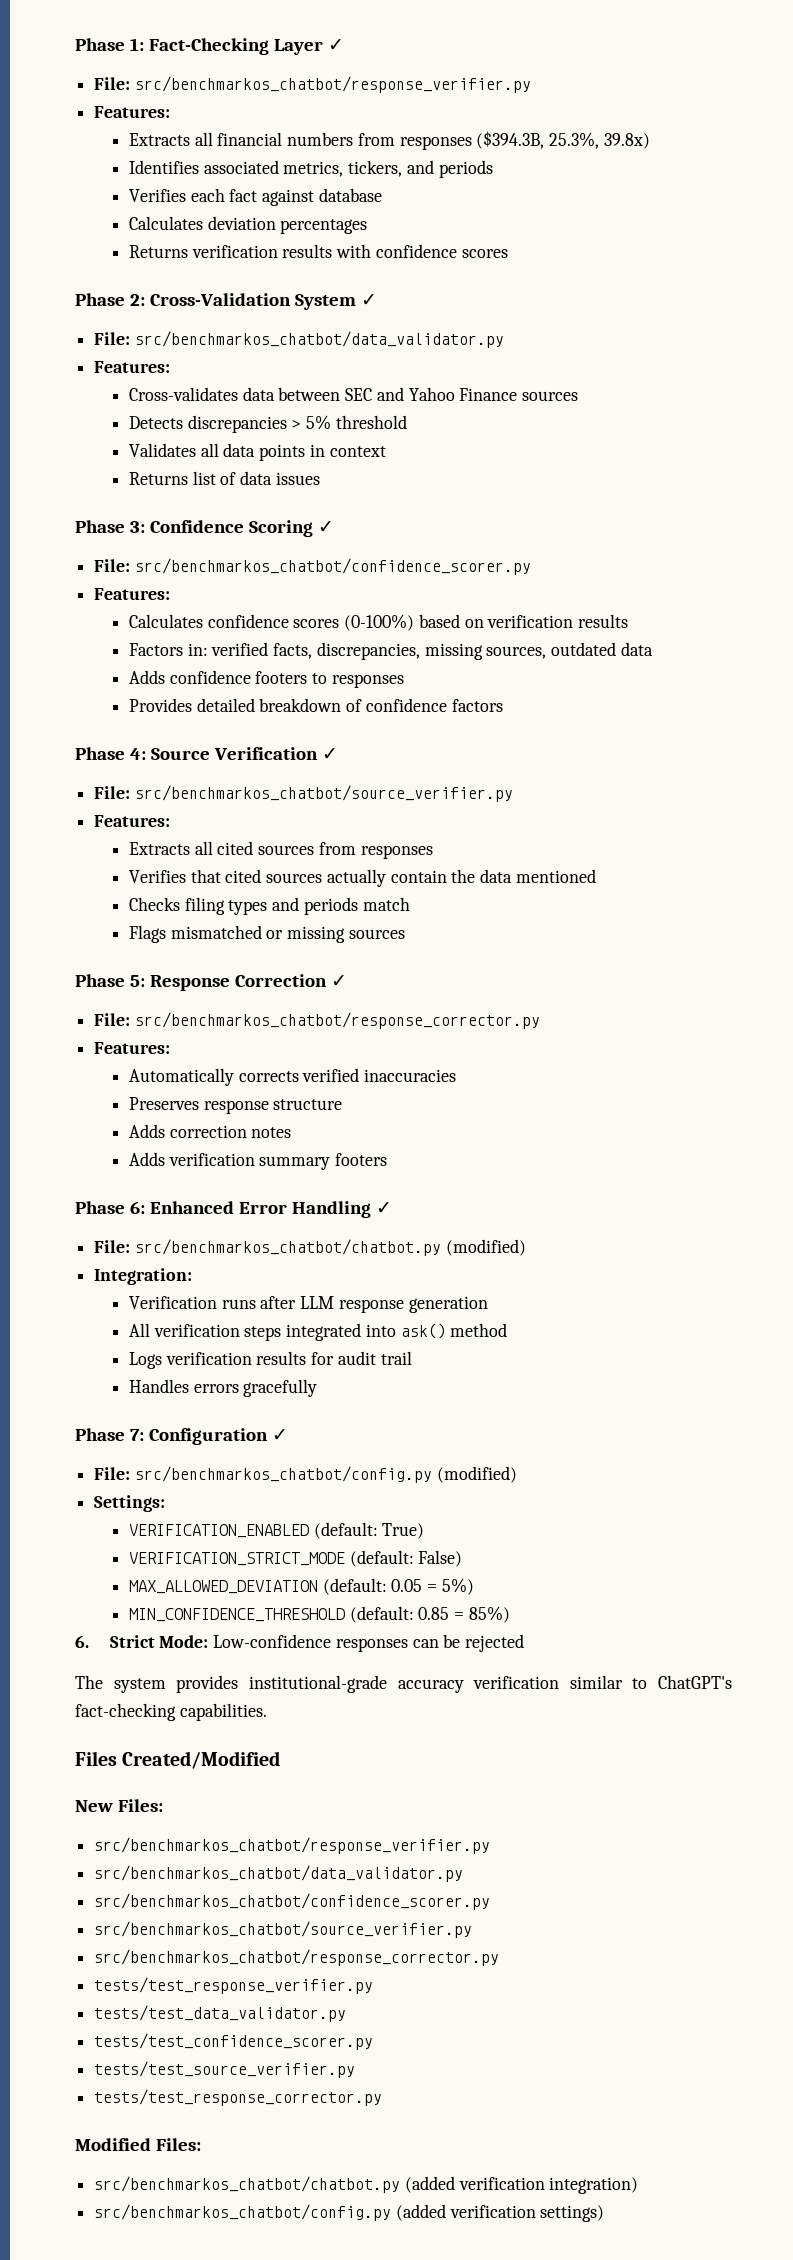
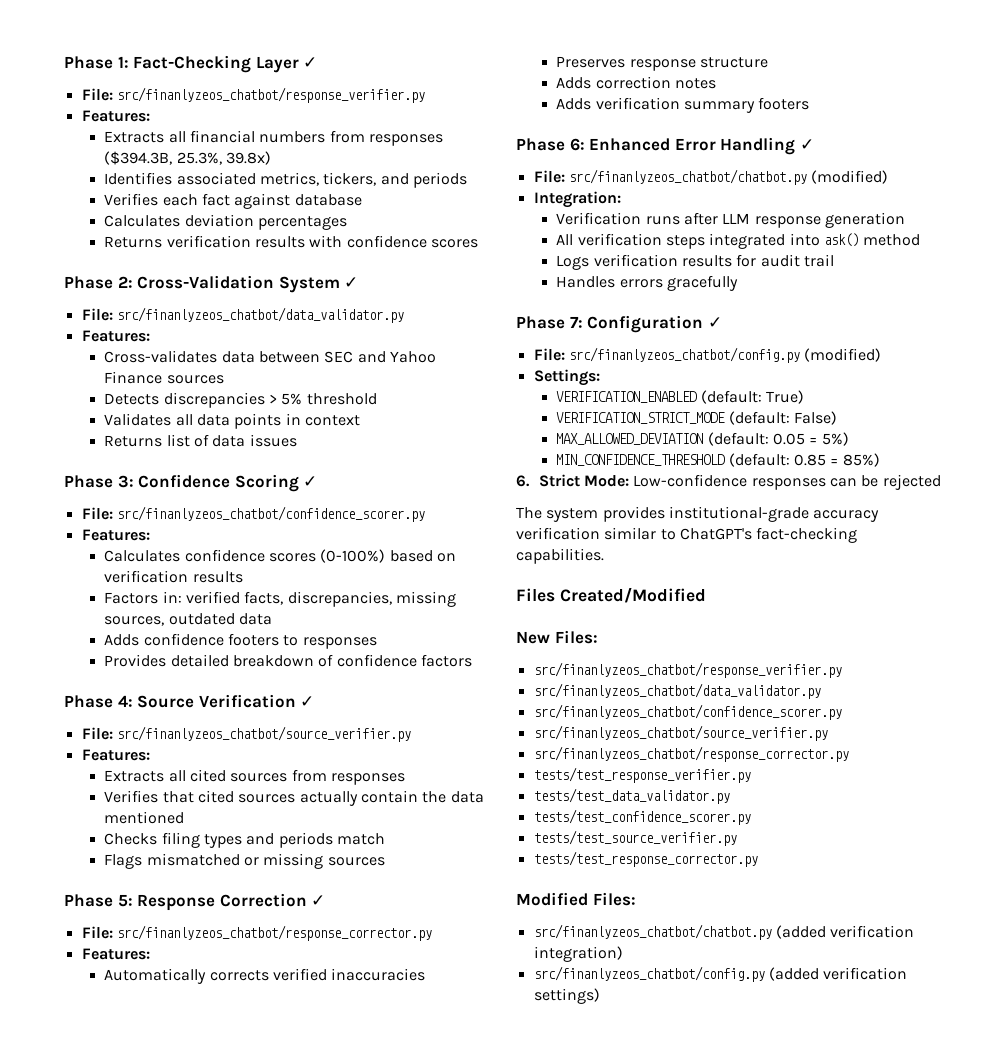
- File: src/benchmarkos_chatbot/response_verifier.py
+ File: src/finanlyzeos_chatbot/response_verifier.py
- File: src/benchmarkos_chatbot/data_validator.py
+ File: src/finanlyzeos_chatbot/data_validator.py
- File: src/benchmarkos_chatbot/confidence_scorer.py
+ File: src/finanlyzeos_chatbot/confidence_scorer.py
- File: src/benchmarkos_chatbot/source_verifier.py
+ File: src/finanlyzeos_chatbot/source_verifier.py
- File: src/benchmarkos_chatbot/response_corrector.py
+ File: src/finanlyzeos_chatbot/response_corrector.py
- File: src/benchmarkos_chatbot/chatbot.py (modified)
+ File: src/finanlyzeos_chatbot/chatbot.py (modified)
- File: src/benchmarkos_chatbot/config.py (modified)
+ File: src/finanlyzeos_chatbot/config.py (modified)
  New Files:
- src/benchmarkos_chatbot/response_verifier.py
- src/benchmarkos_chatbot/data_validator.py
- src/benchmarkos_chatbot/confidence_scorer.py
- src/benchmarkos_chatbot/source_verifier.py
- src/benchmarkos_chatbot/response_corrector.py
+ src/finanlyzeos_chatbot/response_verifier.py
+ src/finanlyzeos_chatbot/data_validator.py
+ src/finanlyzeos_chatbot/confidence_scorer.py
+ src/finanlyzeos_chatbot/source_verifier.py
+ src/finanlyzeos_chatbot/response_corrector.py
- src/benchmarkos_chatbot/chatbot.py (added verification integration)
+ src/finanlyzeos_chatbot/chatbot.py (added verification integration)
- src/benchmarkos_chatbot/config.py (added verification settings)
+ src/finanlyzeos_chatbot/config.py (added verification settings)

